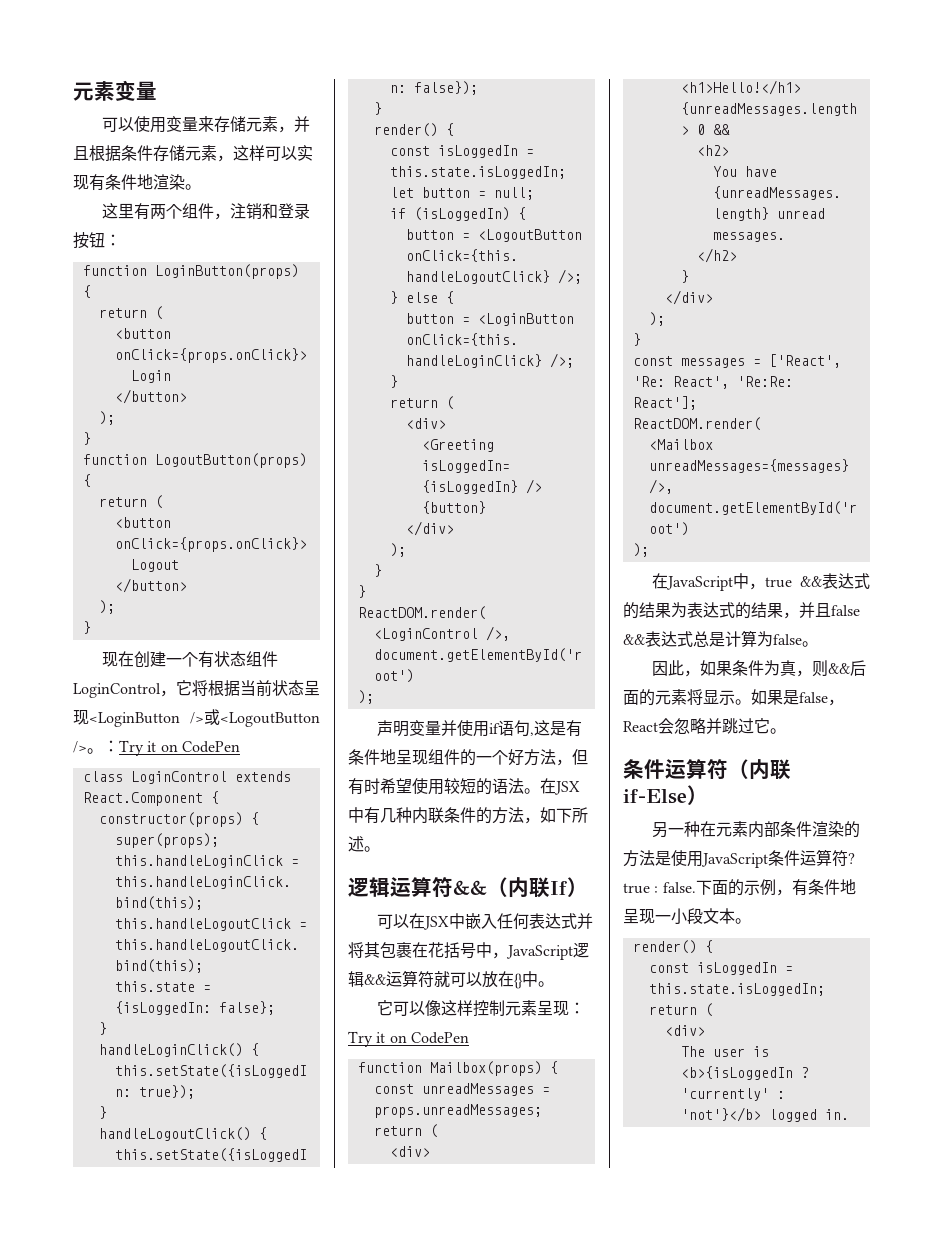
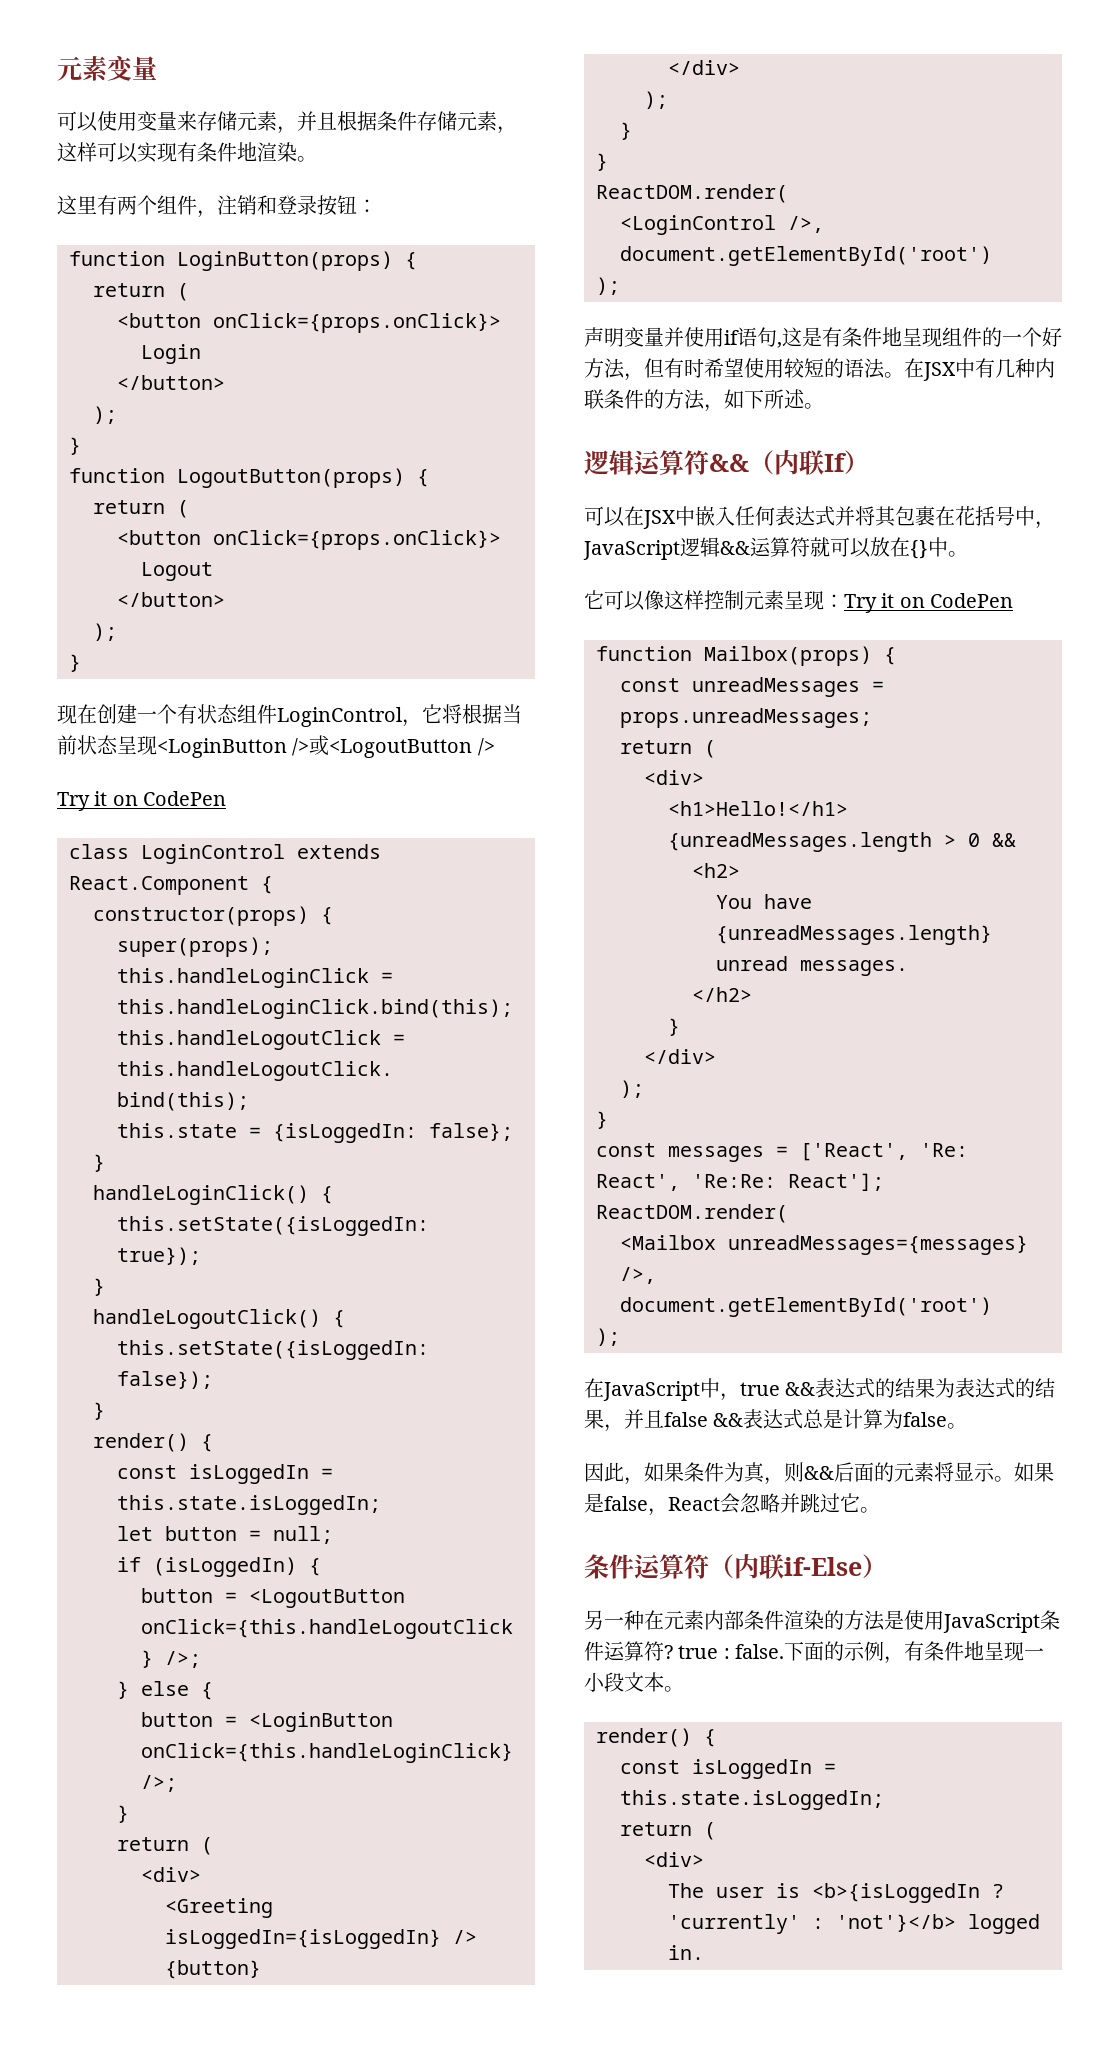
- 现在创建一个有状态组件LoginControl，它将根据当前状态呈现<LoginButton />或<LogoutButton />。：Try it on CodePen
+ 现在创建一个有状态组件LoginControl，它将根据当前状态呈现<LoginButton />或<LogoutButton />
+ Try it on CodePen

